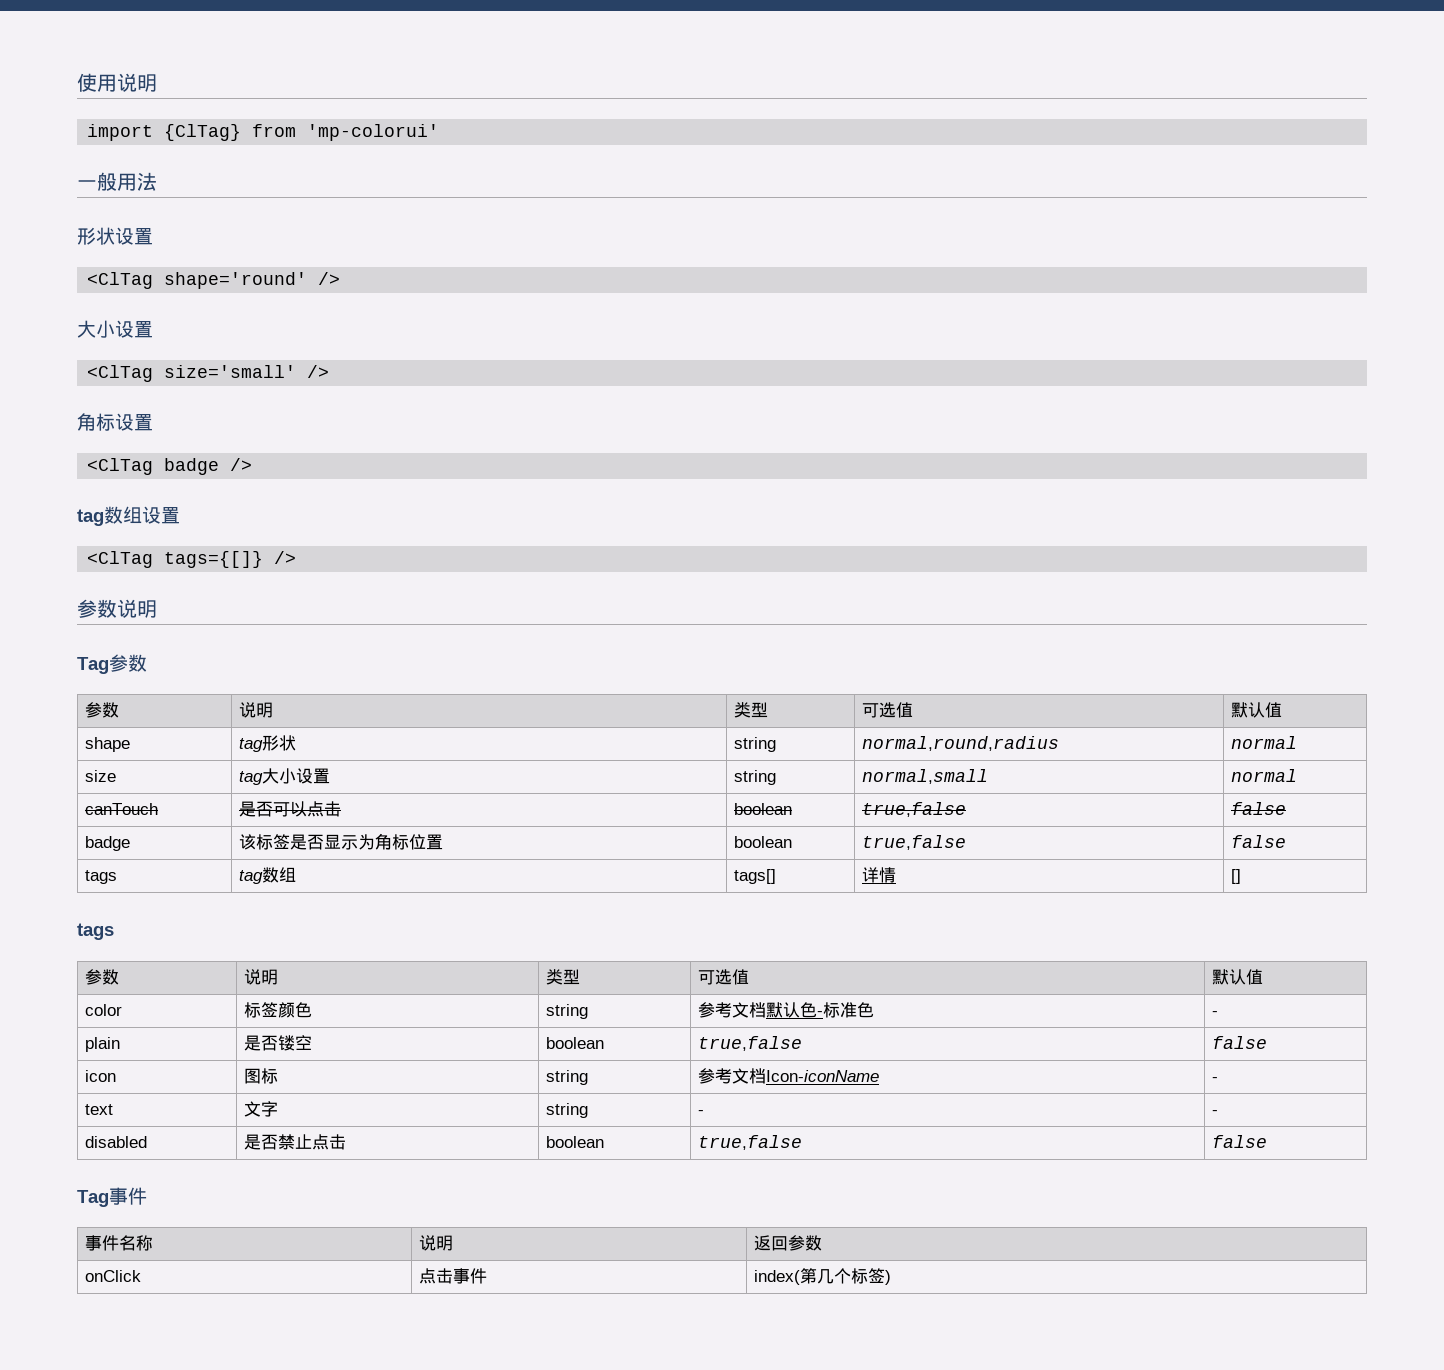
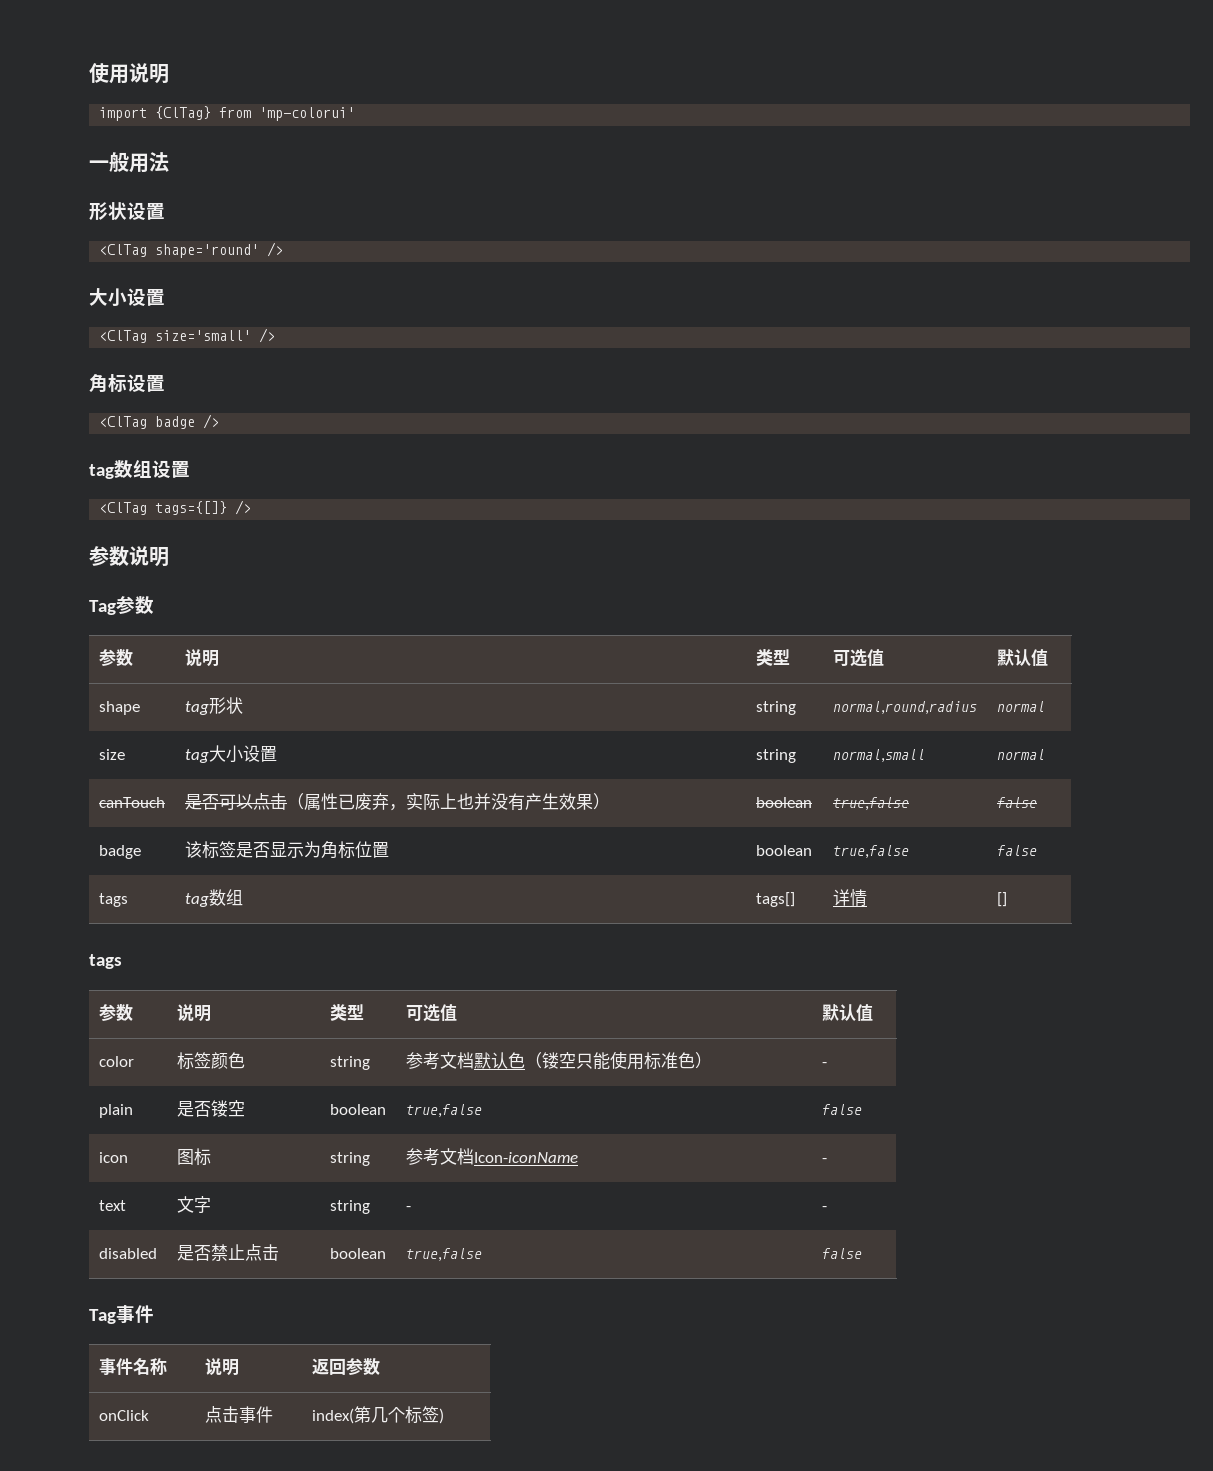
- canTouch | 是否可以点击 | boolean | true,false | false
+ canTouch | 是否可以点击（属性已废弃，实际上也并没有产生效果） | boolean | true,false | false
- color | 标签颜色 | string | 参考文档默认色-标准色 | -
+ color | 标签颜色 | string | 参考文档默认色（镂空只能使用标准色） | -

